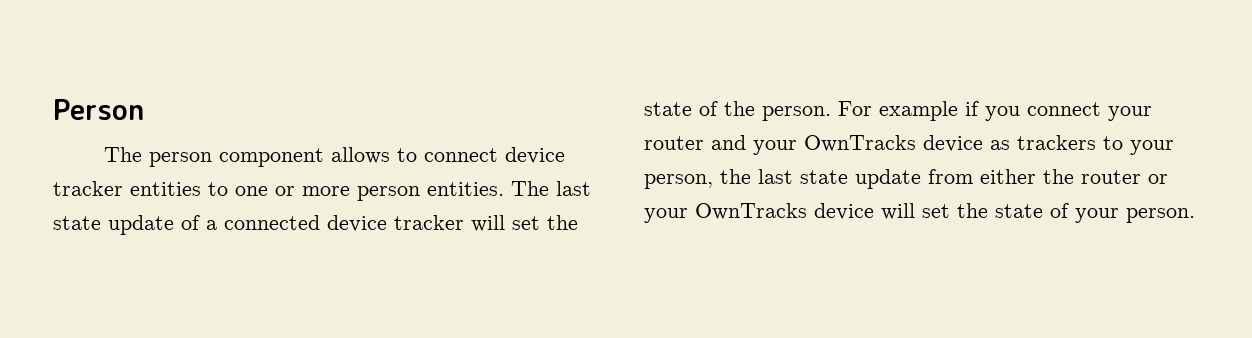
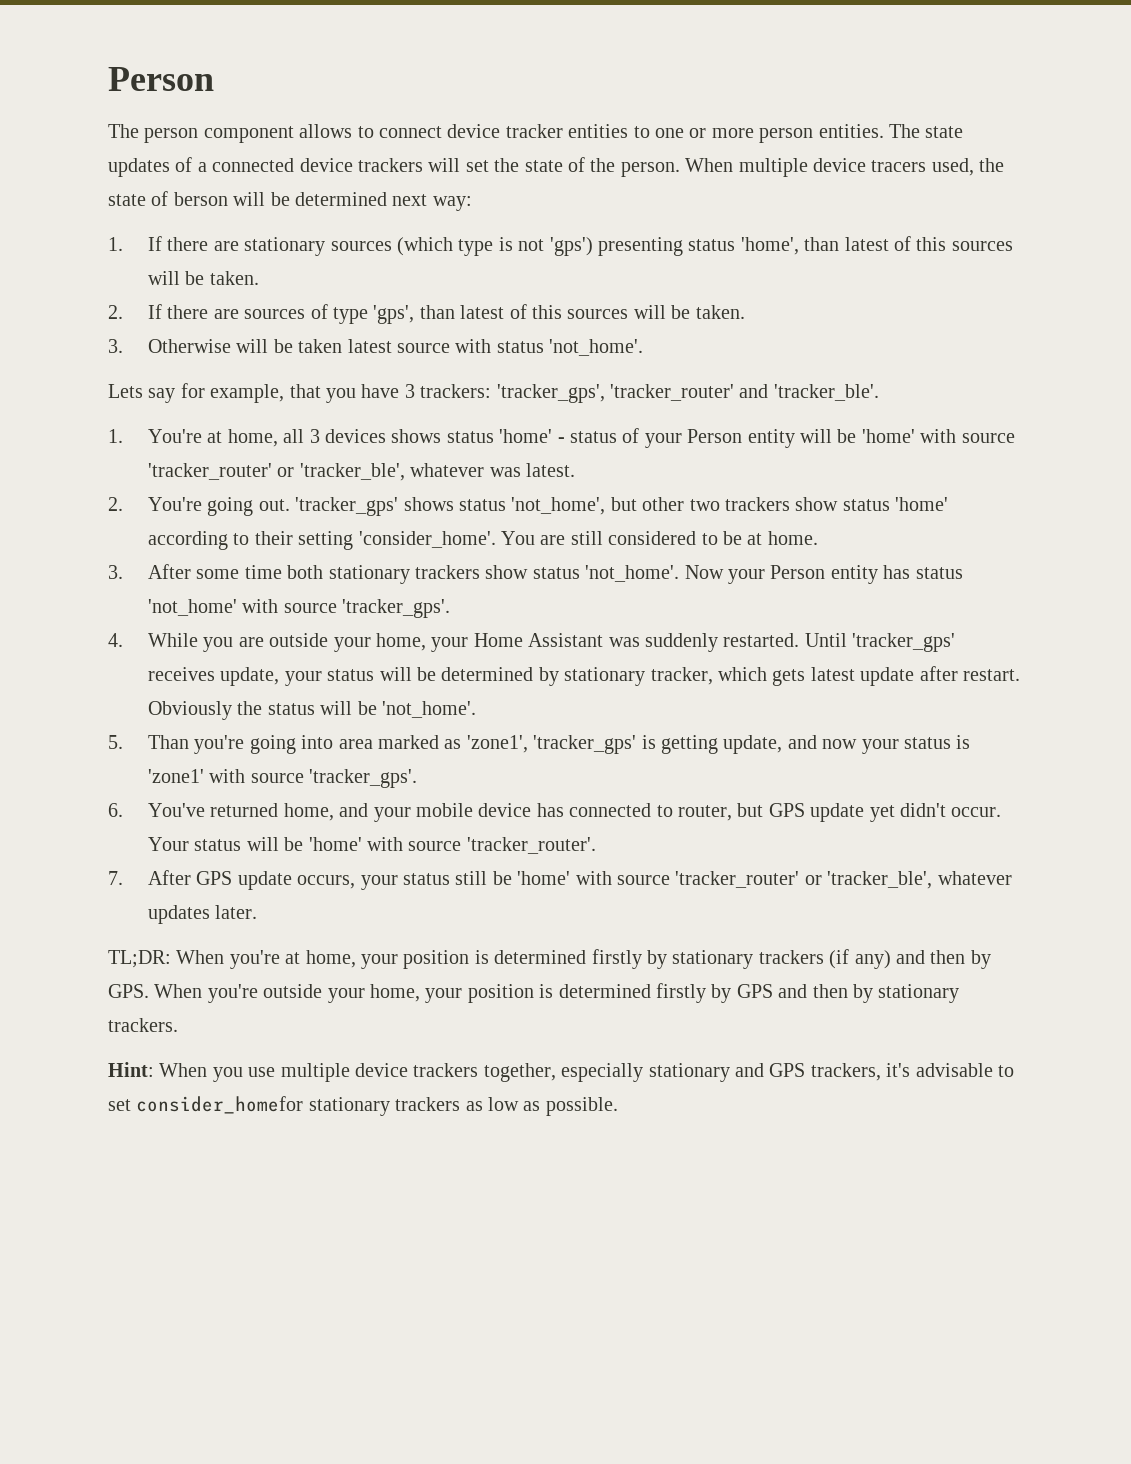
- The last state update of a connected device tracker will set the state of the person.
+ The state updates of a connected device trackers will set the state of the person.
- For example if you connect your router and your OwnTracks device as trackers to your person, the last state update from either the router or your OwnTracks device will set the state of your person.
+ When multiple device tracers used, the state of berson will be determined next way:
+ 1. If there are stationary sources (which type is not 'gps') presenting status 'home', than latest of this sources will be taken.
+ 2. If there are sources of type 'gps', than latest of this sources will be taken.
+ 3. Otherwise will be taken latest source with status 'not_home'.
+ Lets say for example, that you have 3 trackers: 'tracker_gps', 'tracker_router' and 'tracker_ble'.
+ 1. You're at home, all 3 devices shows status 'home' - status of your Person entity will be 'home' with source 'tracker_router' or 'tracker_ble', whatever was latest.
+ 2. You're going out. 'tracker_gps' shows status 'not_home', but other two trackers show status 'home' according to their setting 'consider_home'. You are still considered to be at home.
+ 3. After some time both stationary trackers show status 'not_home'. Now your Person entity has status 'not_home' with source 'tracker_gps'.
+ 4. While you are outside your home, your Home Assistant was suddenly restarted. Until 'tracker_gps' receives update, your status will be determined by stationary tracker, which gets latest update after restart. Obviously the status will be 'not_home'.
+ 5. Than you're going into area marked as 'zone1', 'tracker_gps' is getting update, and now your status is 'zone1' with source 'tracker_gps'.
+ 6. You've returned home, and your mobile device has connected to router, but GPS update yet didn't occur. Your status will be 'home' with source 'tracker_router'.
+ 7. After GPS update occurs, your status still be 'home' with source 'tracker_router' or 'tracker_ble', whatever updates later.
+ TL;DR: When you're at home, your position is determined firstly by stationary trackers (if any) and then by GPS. When you're outside your home, your position is determined firstly by GPS and then by stationary trackers.
+ Hint: When you use multiple device trackers together, especially stationary and GPS trackers, it's advisable to set consider_homefor stationary trackers as low as possible.

